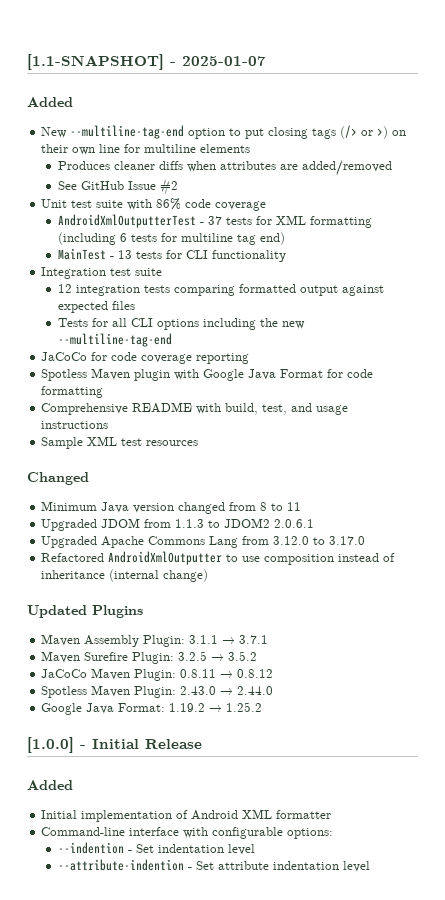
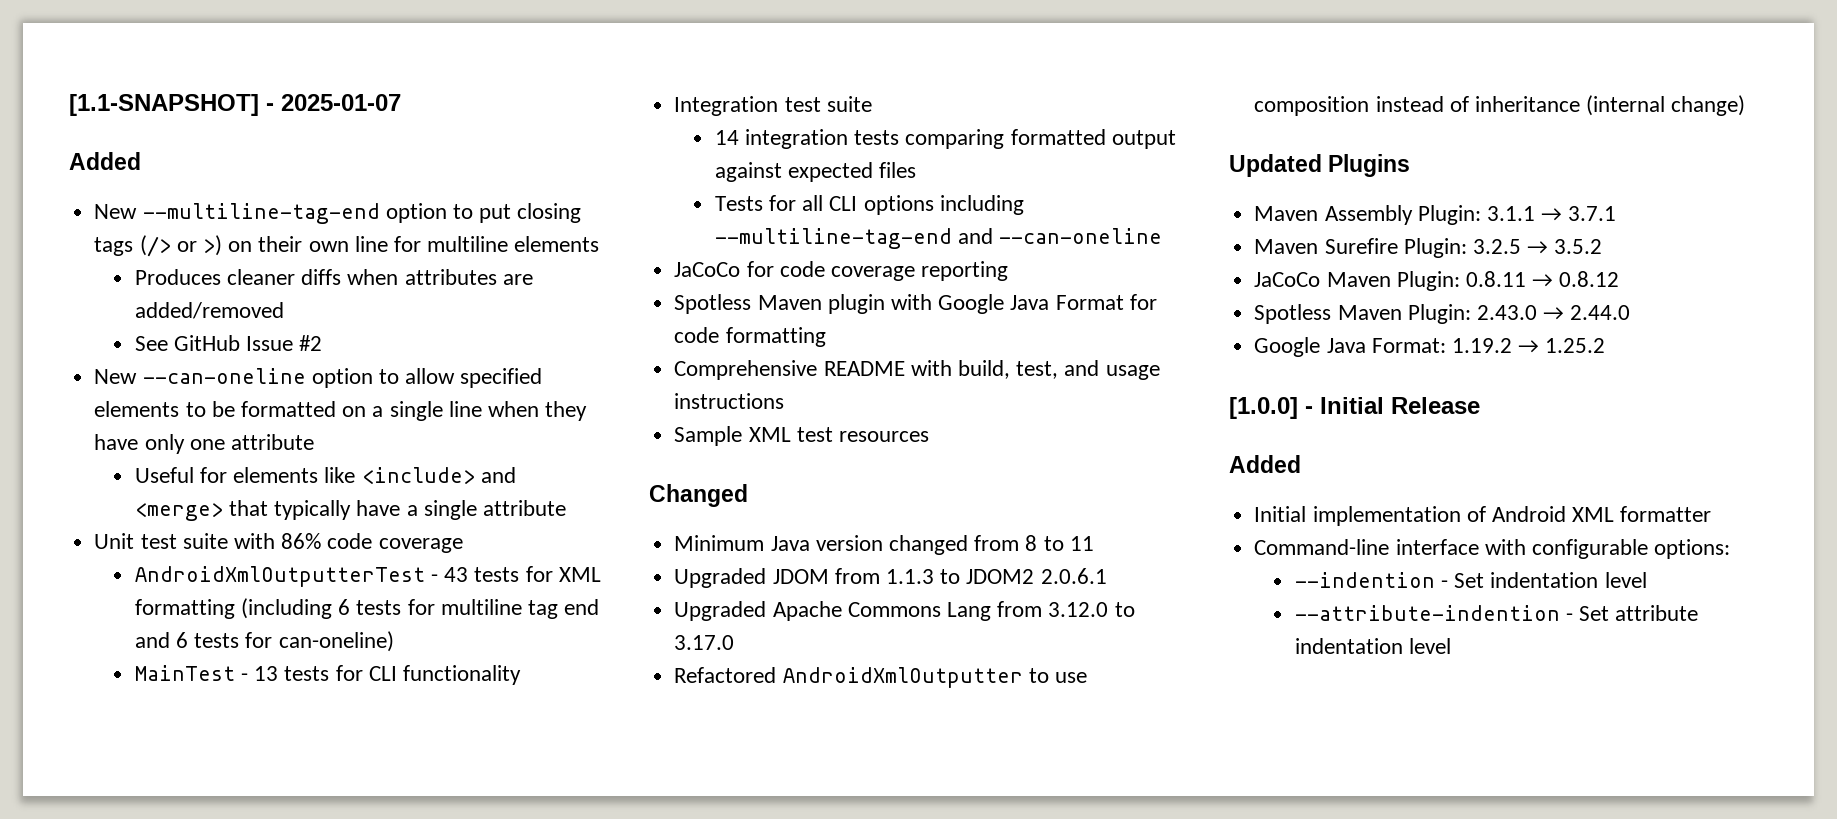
+ New --can-oneline option to allow specified elements to be formatted on a single line when they have only one attribute
+ Useful for elements like <include> and <merge> that typically have a single attribute
- AndroidXmlOutputterTest - 37 tests for XML formatting (including 6 tests for multiline tag end)
+ AndroidXmlOutputterTest - 43 tests for XML formatting (including 6 tests for multiline tag end and 6 tests for can-oneline)
- 12 integration tests comparing formatted output against expected files
+ 14 integration tests comparing formatted output against expected files
- Tests for all CLI options including the new --multiline-tag-end
+ Tests for all CLI options including --multiline-tag-end and --can-oneline

